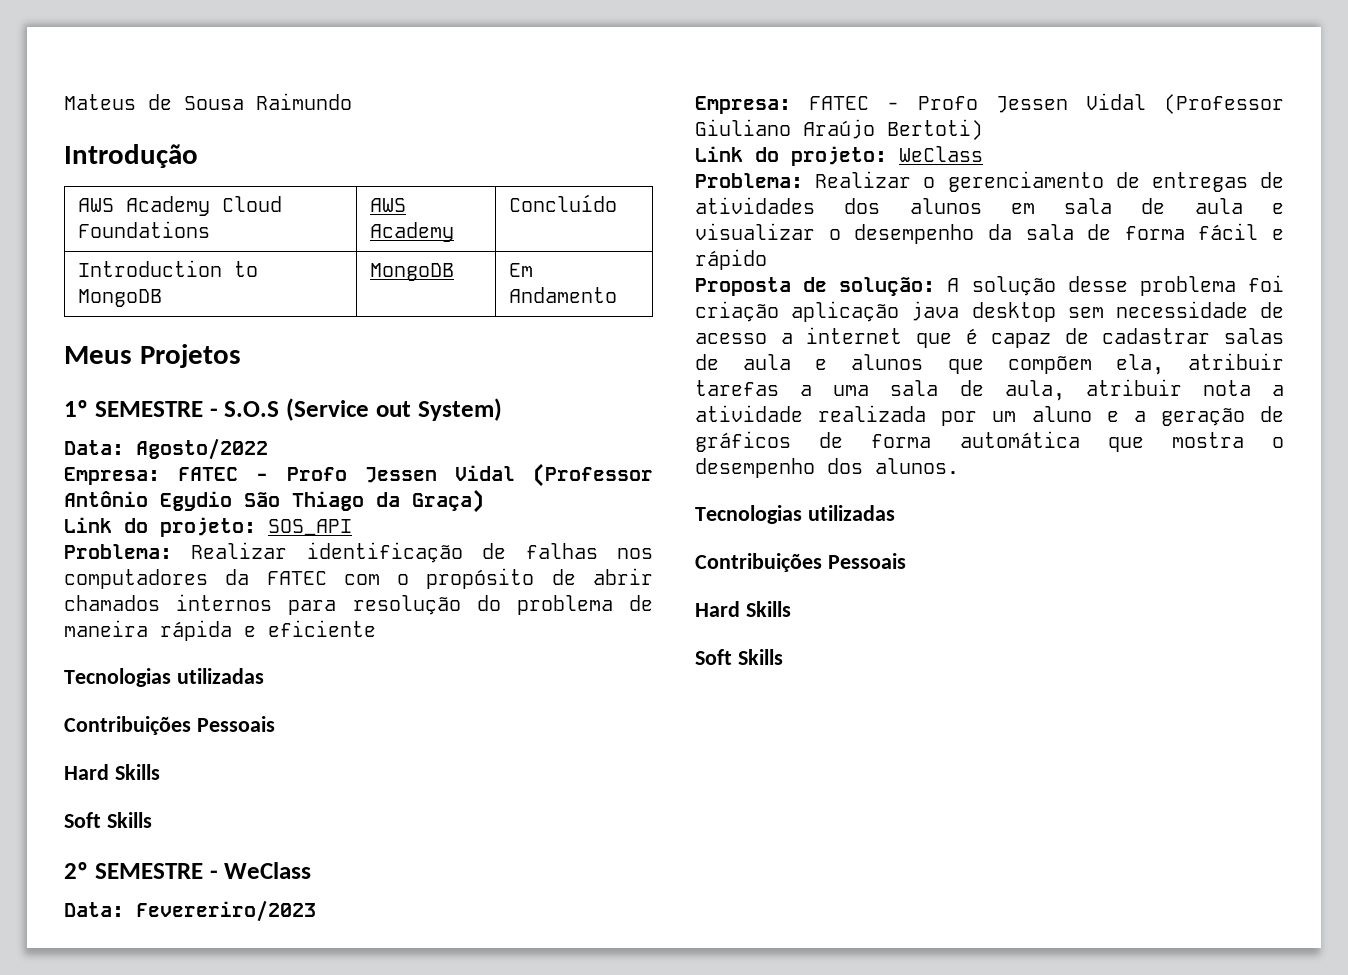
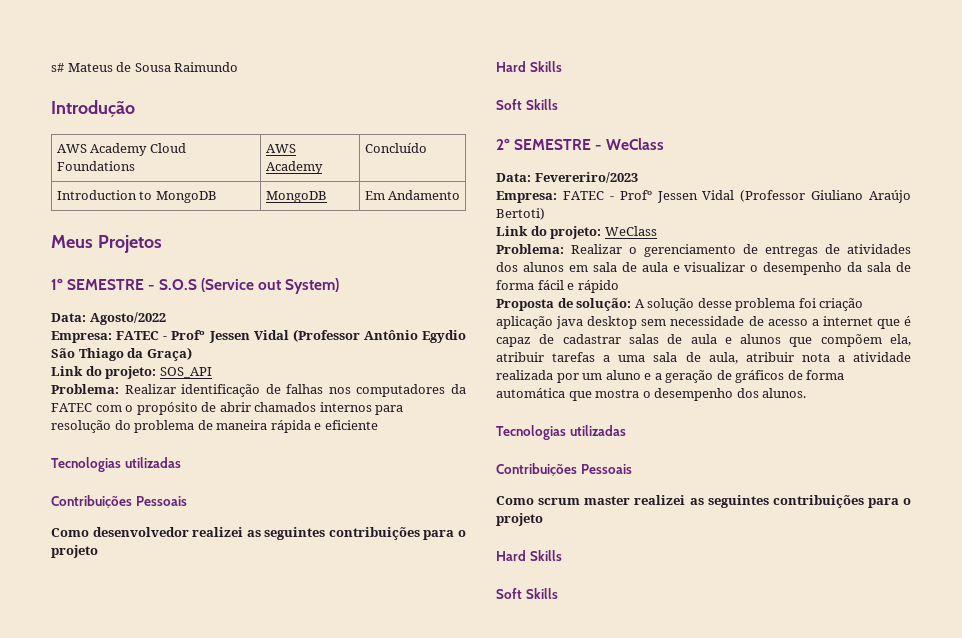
- Mateus de Sousa Raimundo
+ s# Mateus de Sousa Raimundo
+ Como desenvolvedor realizei as seguintes contribuições para o projeto
+ Como scrum master realizei as seguintes contribuições para o projeto

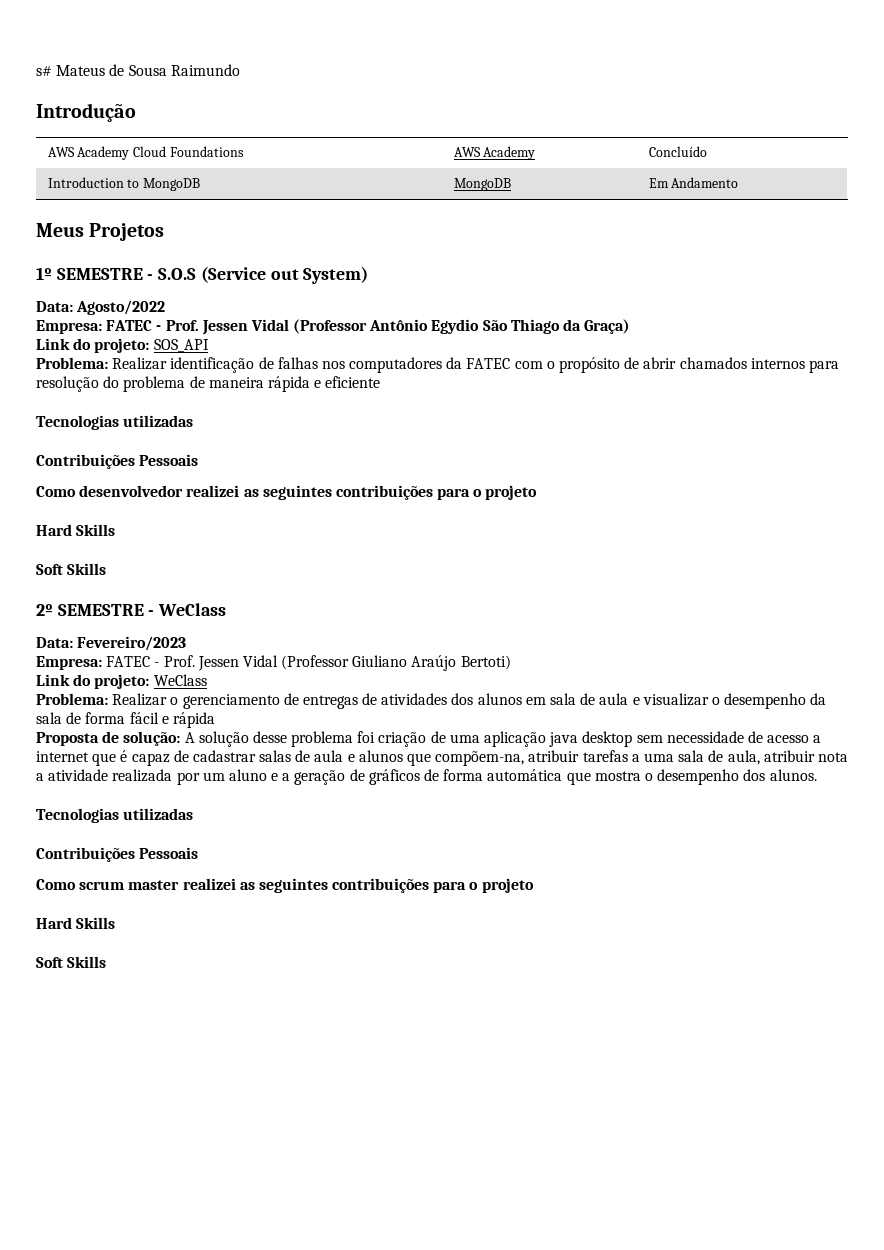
- Empresa: FATEC - Profº Jessen Vidal (Professor Antônio Egydio São Thiago da Graça)
+ Empresa: FATEC - Prof. Jessen Vidal (Professor Antônio Egydio São Thiago da Graça)
- Data: Fevereriro/2023
- Empresa: FATEC - Profº Jessen Vidal (Professor Giuliano Araújo Bertoti)
+ Data: Fevereiro/2023
+ Empresa: FATEC - Prof. Jessen Vidal (Professor Giuliano Araújo Bertoti)
- Problema: Realizar o gerenciamento de entregas de atividades dos alunos em sala de aula e visualizar o desempenho da sala de forma fácil e rápido
+ Problema: Realizar o gerenciamento de entregas de atividades dos alunos em sala de aula e visualizar o desempenho da sala de forma fácil e rápida
- Proposta de solução: A solução desse problema foi criação aplicação java desktop sem necessidade de acesso a internet que é capaz de cadastrar salas de aula e alunos que compõem ela, atribuir tarefas a uma sala de aula, atribuir nota a atividade realizada por um aluno e a geração de gráficos de forma automática que mostra o desempenho dos alunos.
+ Proposta de solução: A solução desse problema foi criação de uma aplicação java desktop sem necessidade de acesso a internet que é capaz de cadastrar salas de aula e alunos que compõem-na, atribuir tarefas a uma sala de aula, atribuir nota a atividade realizada por um aluno e a geração de gráficos de forma automática que mostra o desempenho dos alunos.

